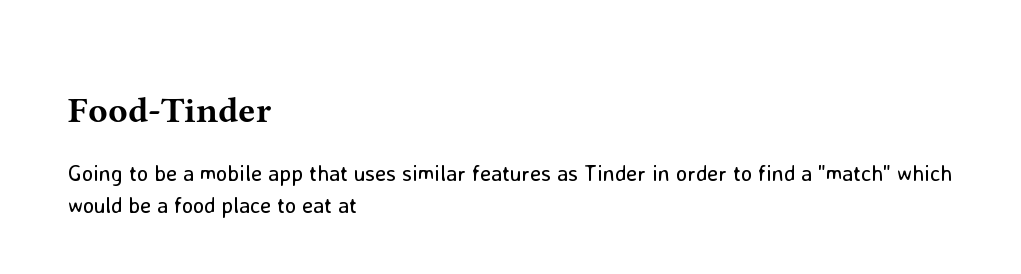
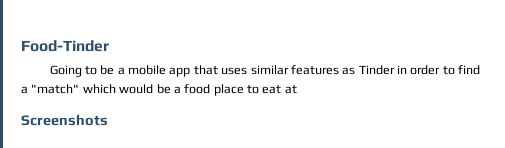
+ Screenshots

